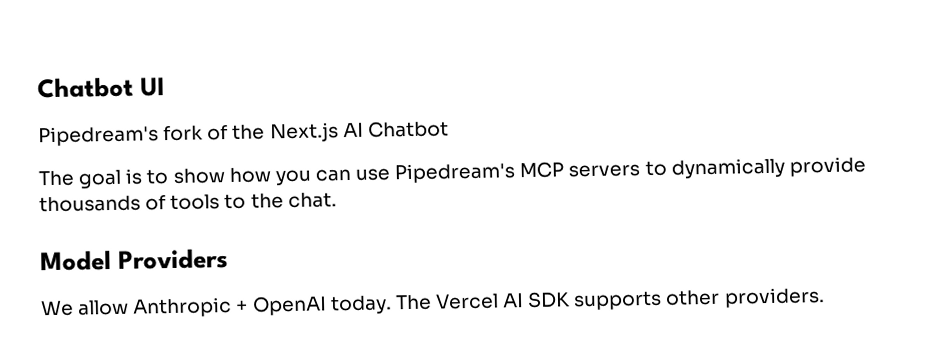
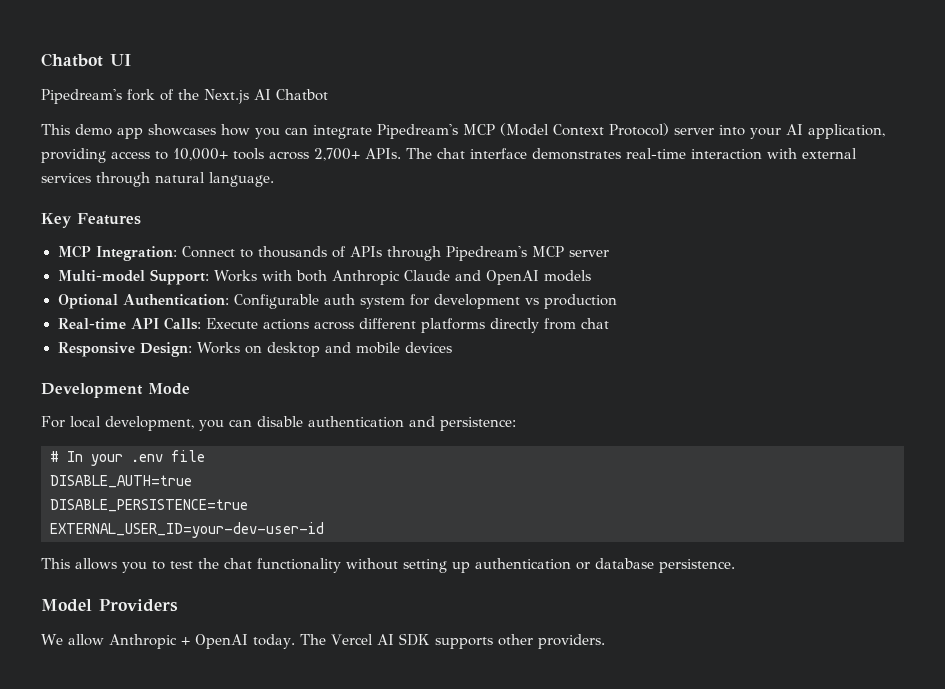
- The goal is to show how you can use Pipedream's MCP servers to dynamically provide thousands of tools to the chat.
+ This demo app showcases how you can integrate Pipedream's MCP (Model Context Protocol) server into your AI application, providing access to 10,000+ tools across 2,700+ APIs. The chat interface demonstrates real-time interaction with external services through natural language.
+ Key Features
+ MCP Integration: Connect to thousands of APIs through Pipedream's MCP server
+ Multi-model Support: Works with both Anthropic Claude and OpenAI models
+ Optional Authentication: Configurable auth system for development vs production
+ Real-time API Calls: Execute actions across different platforms directly from chat
+ Responsive Design: Works on desktop and mobile devices
+ Development Mode
+ For local development, you can disable authentication and persistence:
+ # In your .env file
+ DISABLE_AUTH=true
+ DISABLE_PERSISTENCE=true
+ EXTERNAL_USER_ID=your-dev-user-id
+ This allows you to test the chat functionality without setting up authentication or database persistence.

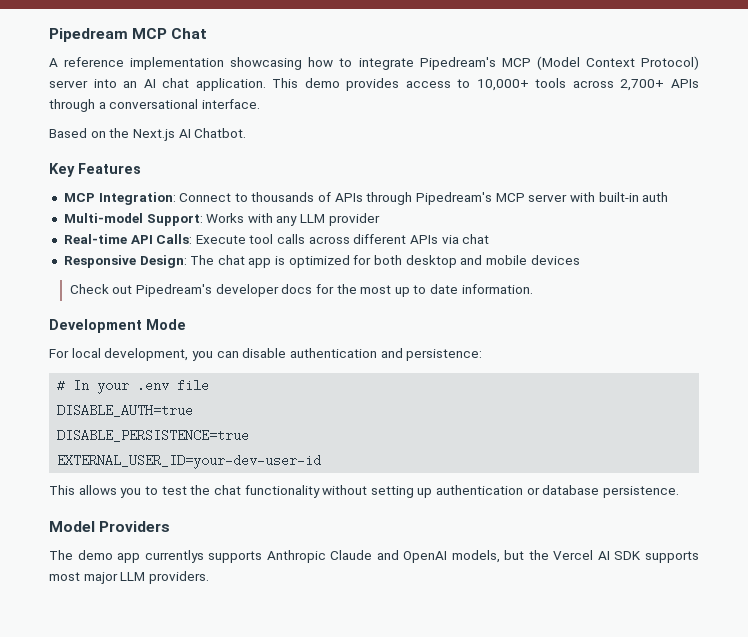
- Chatbot UI
- Pipedream's fork of the Next.js AI Chatbot
- This demo app showcases how you can integrate Pipedream's MCP (Model Context Protocol) server into your AI application, providing access to 10,000+ tools across 2,700+ APIs. The chat interface demonstrates real-time interaction with external services through natural language.
+ Pipedream MCP Chat
+ A reference implementation showcasing how to integrate Pipedream's MCP (Model Context Protocol) server into an AI chat application. This demo provides access to 10,000+ tools across 2,700+ APIs through a conversational interface.
+ Based on the Next.js AI Chatbot.
- MCP Integration: Connect to thousands of APIs through Pipedream's MCP server
+ MCP Integration: Connect to thousands of APIs through Pipedream's MCP server with built-in auth
- Multi-model Support: Works with both Anthropic Claude and OpenAI models
- Optional Authentication: Configurable auth system for development vs production
- Real-time API Calls: Execute actions across different platforms directly from chat
- Responsive Design: Works on desktop and mobile devices
+ Multi-model Support: Works with any LLM provider
+ Real-time API Calls: Execute tool calls across different APIs via chat
+ Responsive Design: The chat app is optimized for both desktop and mobile devices
+ Check out Pipedream's developer docs for the most up to date information.
- We allow Anthropic + OpenAI today. The Vercel AI SDK supports other providers.
+ The demo app currentlys supports Anthropic Claude and OpenAI models, but the Vercel AI SDK supports most major LLM providers.

